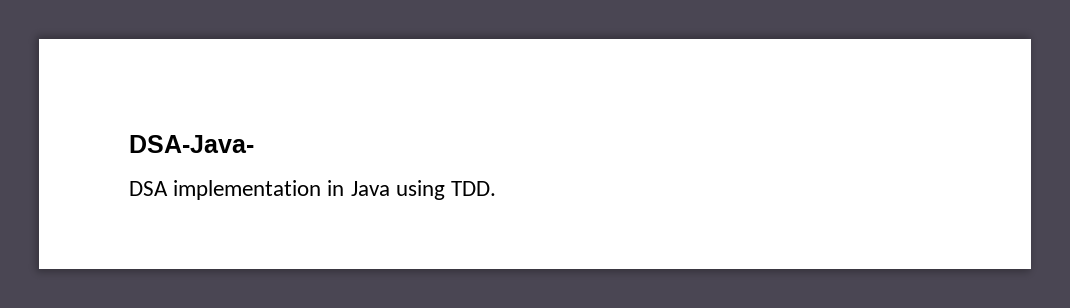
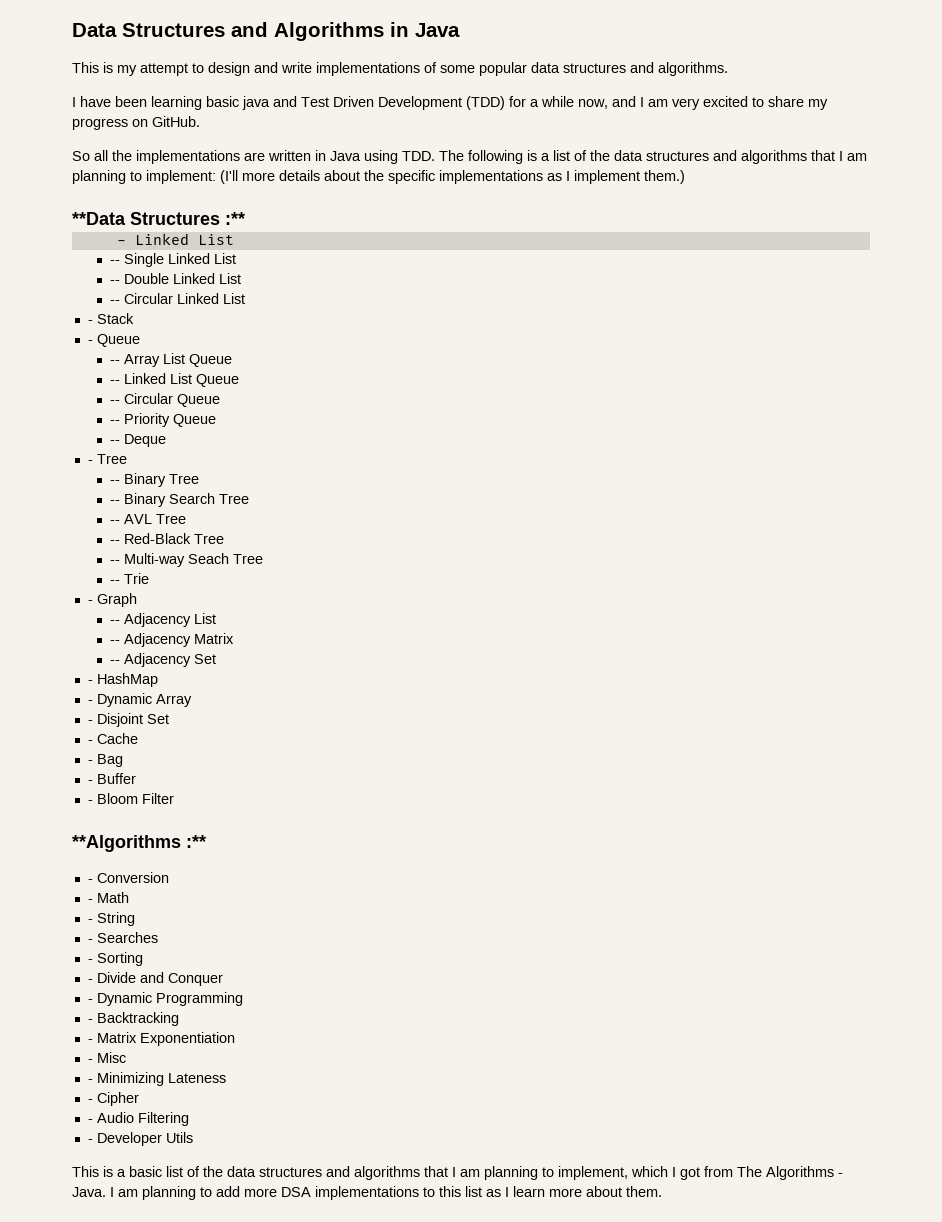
- DSA-Java-
- DSA implementation in Java using TDD.
+ Data Structures and Algorithms in Java
+ This is my attempt to design and write implementations of some popular data structures and algorithms.
+ I have been learning basic java and Test Driven Development (TDD) for a while now, and I am very excited to share my progress on GitHub.
+ So all the implementations are written in Java using TDD. The following is a list of the data structures and algorithms that I am planning to implement: (I'll more details about the specific implementations as I implement them.)
+ **Data Structures :**
+ - Linked List
+ -- Single Linked List
+ -- Double Linked List
+ -- Circular Linked List
+ - Stack
+ - Queue
+ -- Array List Queue
+ -- Linked List Queue
+ -- Circular Queue
+ -- Priority Queue
+ -- Deque
+ - Tree
+ -- Binary Tree
+ -- Binary Search Tree
+ -- AVL Tree
+ -- Red-Black Tree
+ -- Multi-way Seach Tree
+ -- Trie
+ - Graph
+ -- Adjacency List
+ -- Adjacency Matrix
+ -- Adjacency Set
+ - HashMap
+ - Dynamic Array
+ - Disjoint Set
+ - Cache
+ - Bag
+ - Buffer
+ - Bloom Filter
+ **Algorithms :**
+ - Conversion
+ - Math
+ - String
+ - Searches
+ - Sorting
+ - Divide and Conquer
+ - Dynamic Programming
+ - Backtracking
+ - Matrix Exponentiation
+ - Misc
+ - Minimizing Lateness
+ - Cipher
+ - Audio Filtering
+ - Developer Utils
+ This is a basic list of the data structures and algorithms that I am planning to implement, which I got from The Algorithms - Java. I am planning to add more DSA implementations to this list as I learn more about them.

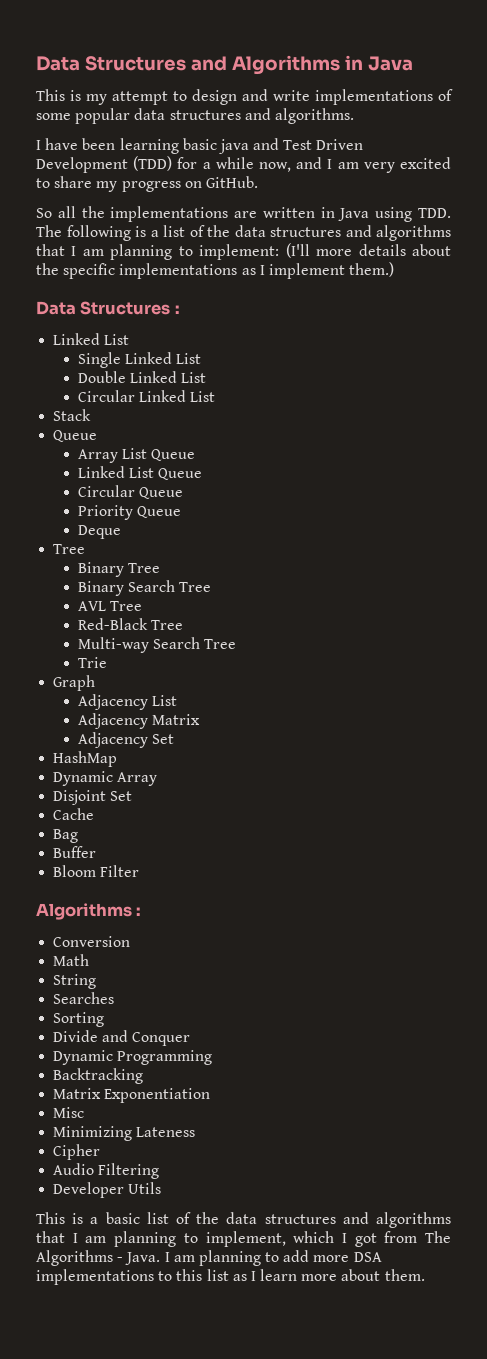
- **Data Structures :**
- - Linked List
- -- Single Linked List
+ Data Structures :
+ Linked List
+ Single Linked List
- -- Double Linked List
+ Double Linked List
- -- Circular Linked List
+ Circular Linked List
- - Stack
- - Queue
- -- Array List Queue
+ Stack
+ Queue
+ Array List Queue
- -- Linked List Queue
+ Linked List Queue
- -- Circular Queue
+ Circular Queue
- -- Priority Queue
+ Priority Queue
- -- Deque
- - Tree
- -- Binary Tree
+ Deque
+ Tree
+ Binary Tree
- -- Binary Search Tree
+ Binary Search Tree
- -- AVL Tree
+ AVL Tree
- -- Red-Black Tree
+ Red-Black Tree
- -- Multi-way Seach Tree
- -- Trie
+ Multi-way Search Tree
+ Trie
- - Graph
+ Graph
- -- Adjacency List
+ Adjacency List
- -- Adjacency Matrix
+ Adjacency Matrix
- -- Adjacency Set
+ Adjacency Set
- - HashMap
+ HashMap
- - Dynamic Array
+ Dynamic Array
- - Disjoint Set
+ Disjoint Set
- - Cache
+ Cache
- - Bag
+ Bag
- - Buffer
+ Buffer
- - Bloom Filter
+ Bloom Filter
- **Algorithms :**
- - Conversion
+ Algorithms :
+ Conversion
- - Math
+ Math
- - String
+ String
- - Searches
+ Searches
- - Sorting
+ Sorting
- - Divide and Conquer
+ Divide and Conquer
- - Dynamic Programming
+ Dynamic Programming
- - Backtracking
+ Backtracking
- - Matrix Exponentiation
+ Matrix Exponentiation
- - Misc
+ Misc
- - Minimizing Lateness
+ Minimizing Lateness
- - Cipher
+ Cipher
- - Audio Filtering
+ Audio Filtering
- - Developer Utils
+ Developer Utils

